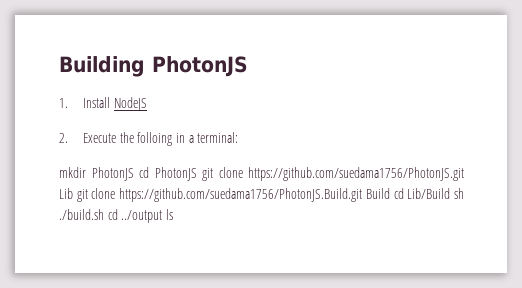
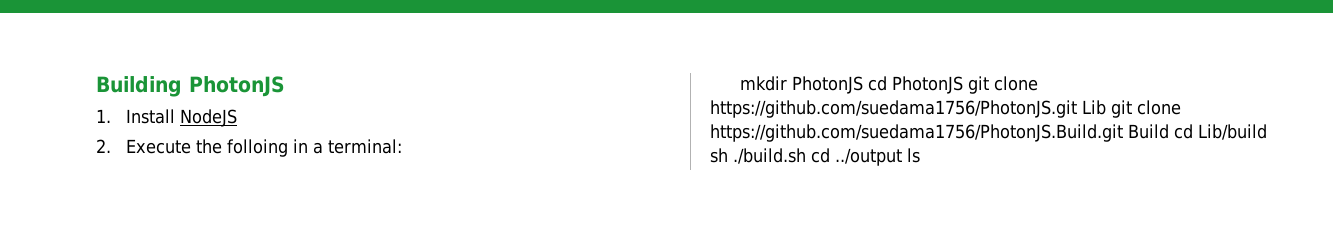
- mkdir PhotonJS cd PhotonJS git clone https://github.com/suedama1756/PhotonJS.git Lib git clone https://github.com/suedama1756/PhotonJS.Build.git Build cd Lib/Build sh ./build.sh cd ../output ls
+ mkdir PhotonJS cd PhotonJS git clone https://github.com/suedama1756/PhotonJS.git Lib git clone https://github.com/suedama1756/PhotonJS.Build.git Build cd Lib/build sh ./build.sh cd ../output ls

